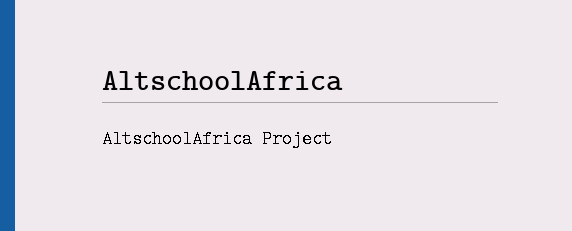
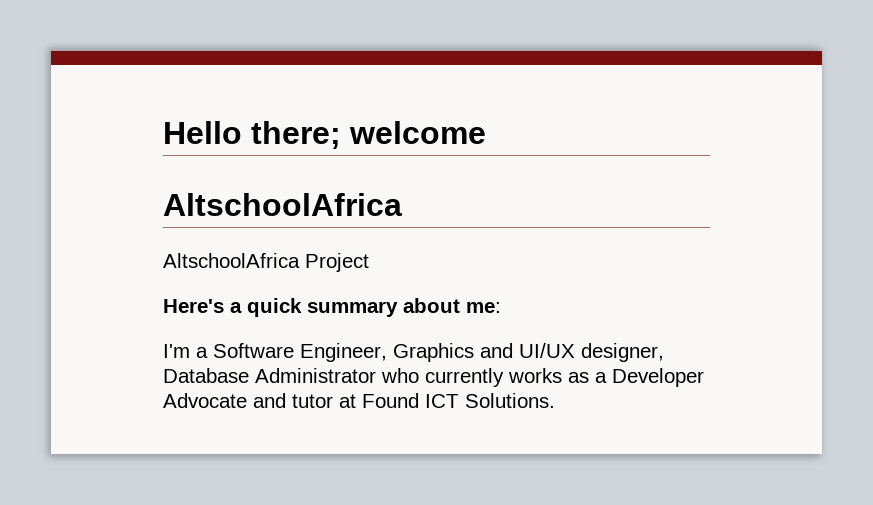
+ Hello there; welcome
+ Here's a quick summary about me:
+ I'm a Software Engineer, Graphics and UI/UX designer, Database Administrator who currently works as a Developer Advocate and tutor at Found ICT Solutions.

